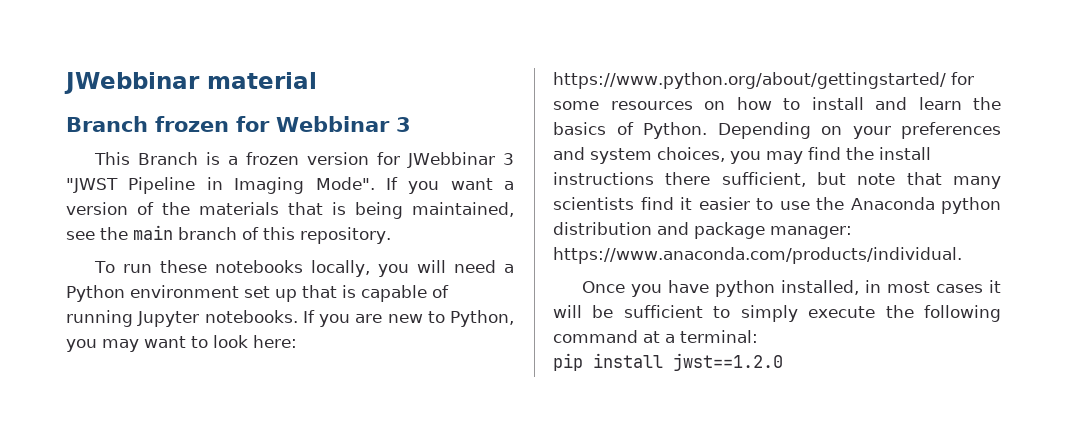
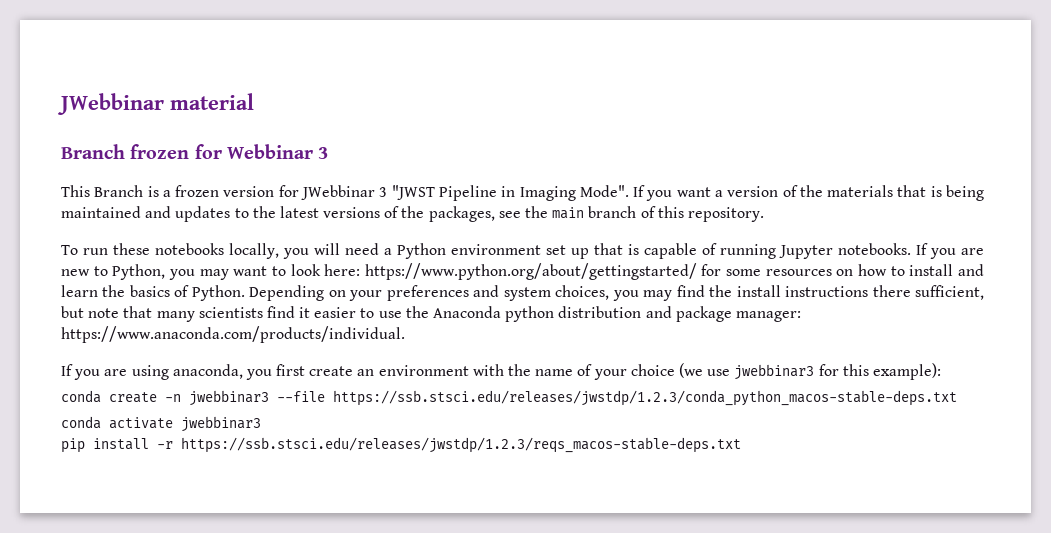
- If you want a version of the materials that is being maintained, see the main branch of this repository.
+ If you want a version of the materials that is being maintained and updates to the latest versions of the packages, see the main branch of this repository.
- Once you have python installed, in most cases it will be sufficient to simply execute the following command at a terminal:
+ If you are using anaconda, you first create an environment with the name of your choice (we use jwebbinar3 for this example):
+ conda create -n jwebbinar3 --file https://ssb.stsci.edu/releases/jwstdp/1.2.3/conda_python_macos-stable-deps.txt
+ conda activate jwebbinar3
- pip install jwst==1.2.0
+ pip install -r https://ssb.stsci.edu/releases/jwstdp/1.2.3/reqs_macos-stable-deps.txt

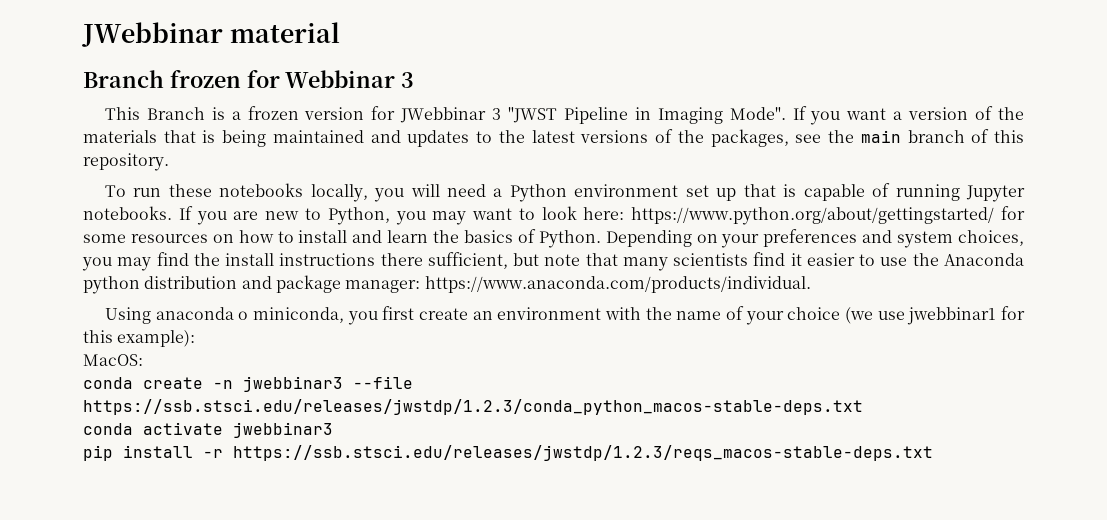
- If you are using anaconda, you first create an environment with the name of your choice (we use jwebbinar3 for this example):
+ Using anaconda o miniconda, you first create an environment with the name of your choice (we use jwebbinar1 for this example):
+ MacOS:

